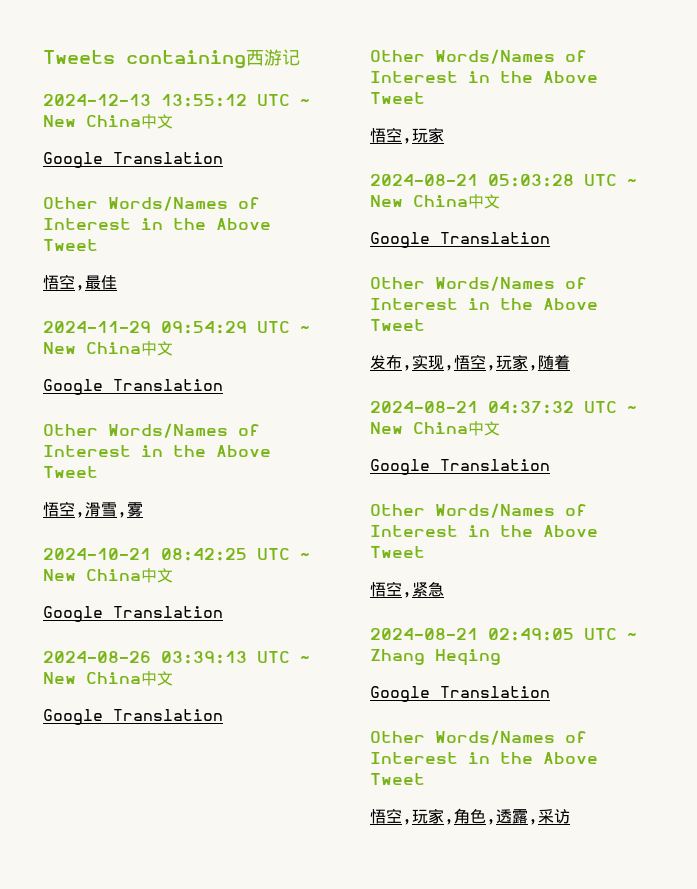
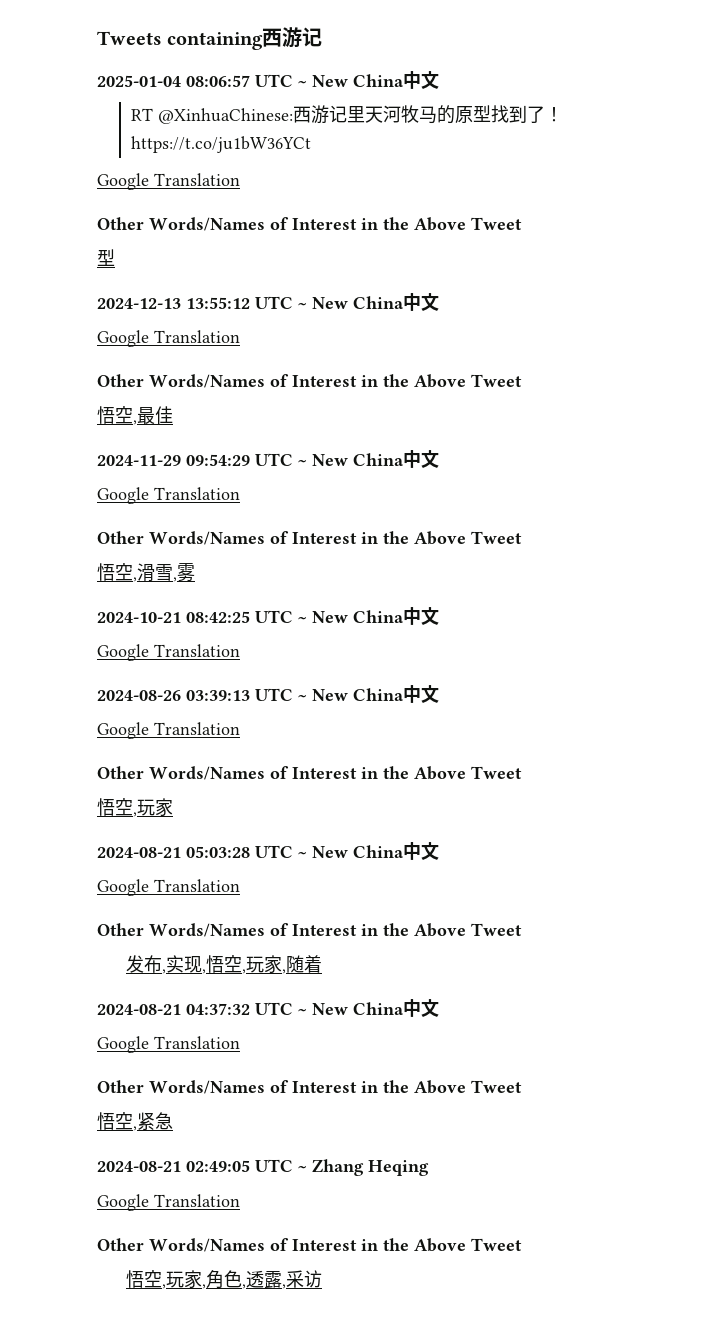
+ 2025-01-04 08:06:57 UTC ~ New China中文
+ RT @XinhuaChinese:西游记里天河牧马的原型找到了！https://t.co/ju1bW36YCt
+ Google Translation
+ Other Words/Names of Interest in the Above Tweet
+ 型

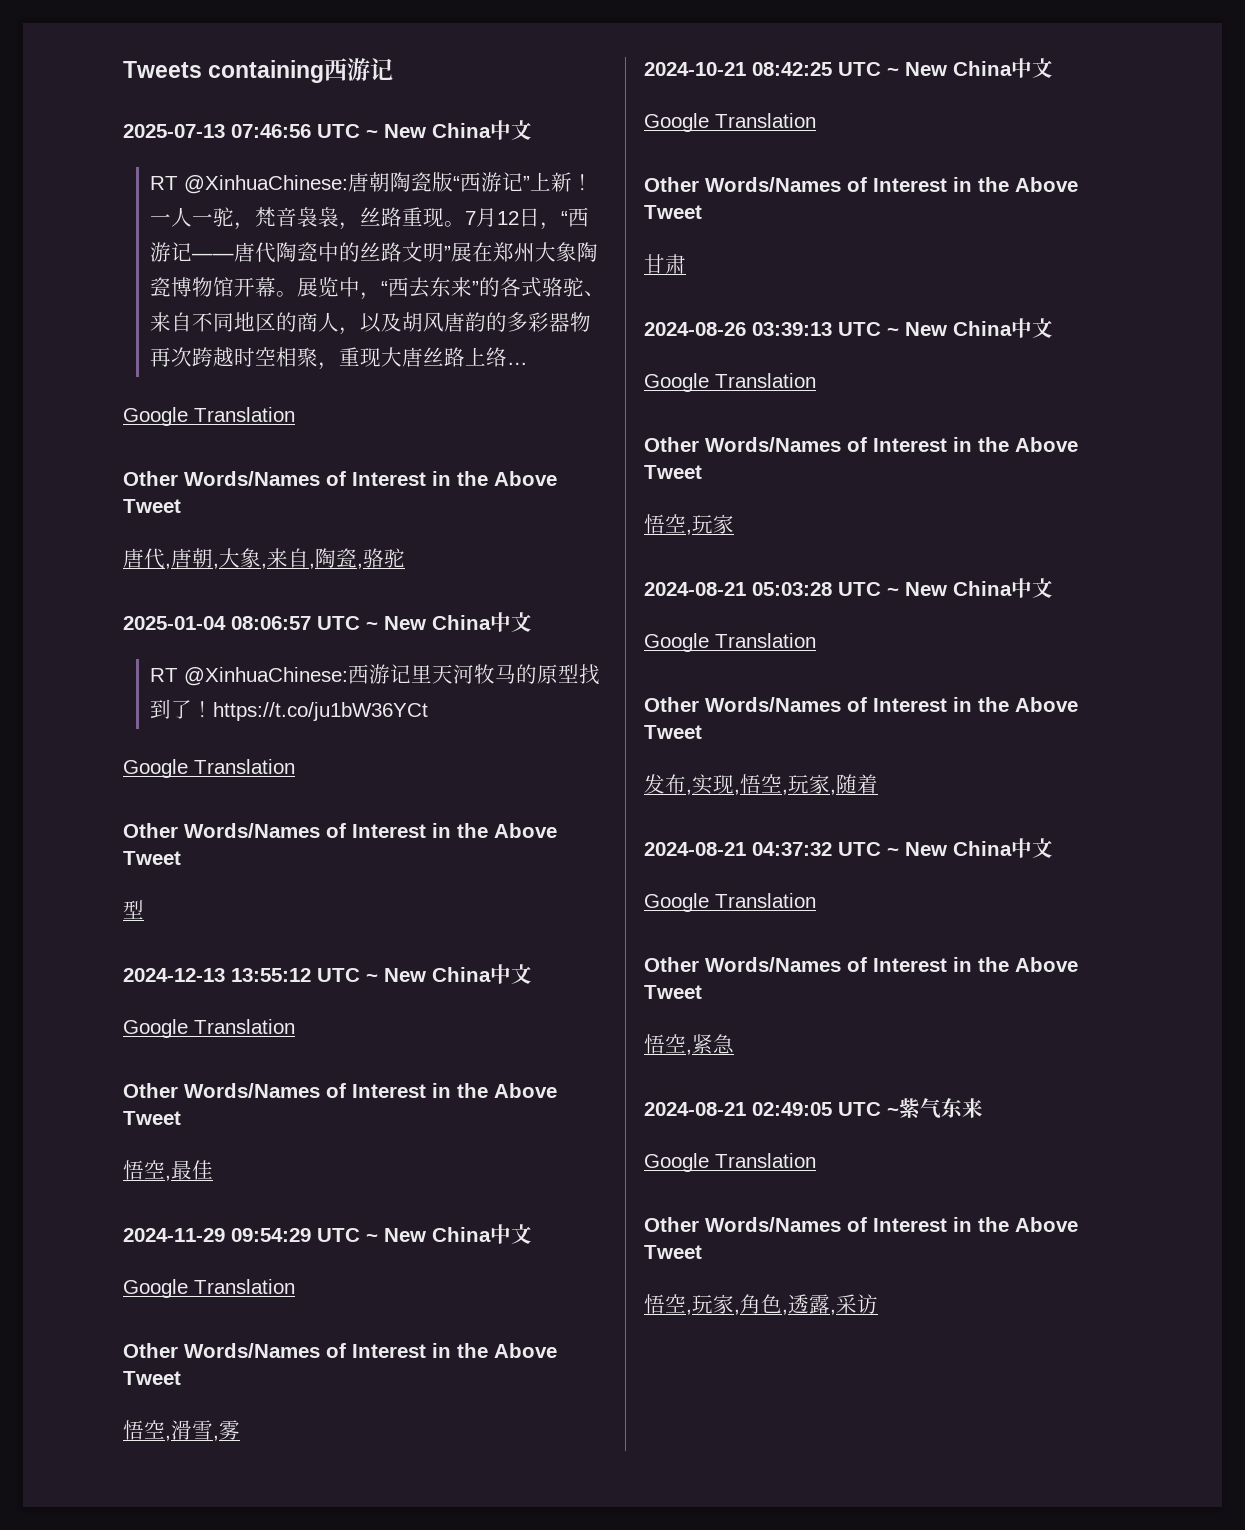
+ 2025-07-13 07:46:56 UTC ~ New China中文
+ RT @XinhuaChinese:唐朝陶瓷版“西游记”上新！一人一驼，梵音袅袅，丝路重现。7月12日，“西游记——唐代陶瓷中的丝路文明”展在郑州大象陶瓷博物馆开幕。展览中，“西去东来”的各式骆驼、来自不同地区的商人，以及胡风唐韵的多彩器物再次跨越时空相聚，重现大唐丝路上络…
+ Google Translation
+ Other Words/Names of Interest in the Above Tweet
+ 唐代,唐朝,大象,来自,陶瓷,骆驼
  2024-10-21 08:42:25 UTC ~ New China中文
  Google Translation
+ Other Words/Names of Interest in the Above Tweet
+ 甘肃
- 2024-08-21 02:49:05 UTC ~ Zhang Heqing
+ 2024-08-21 02:49:05 UTC ~紫气东来

